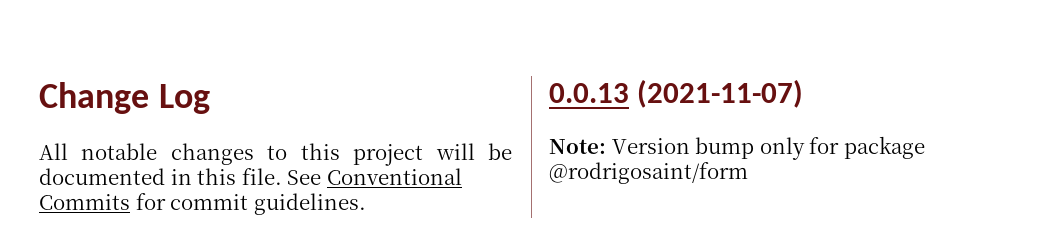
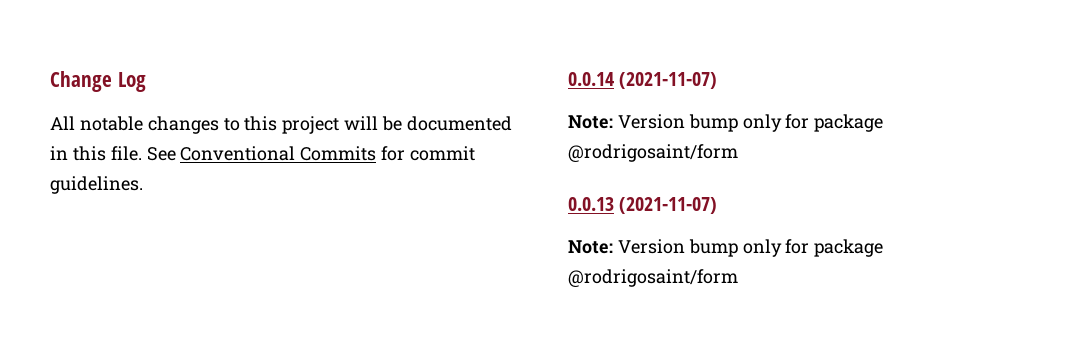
+ 0.0.14 (2021-11-07)
+ Note: Version bump only for package @rodrigosaint/form

